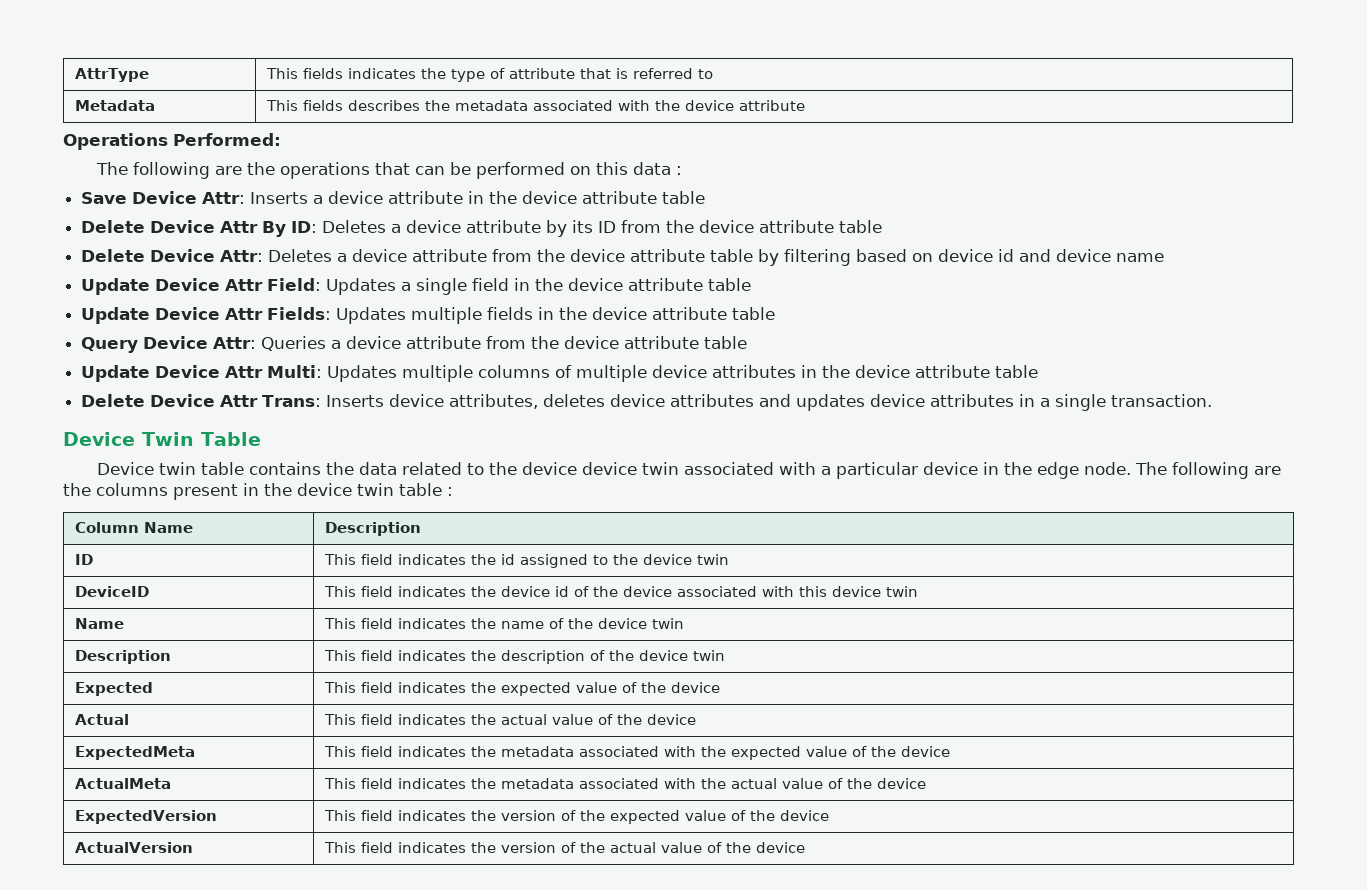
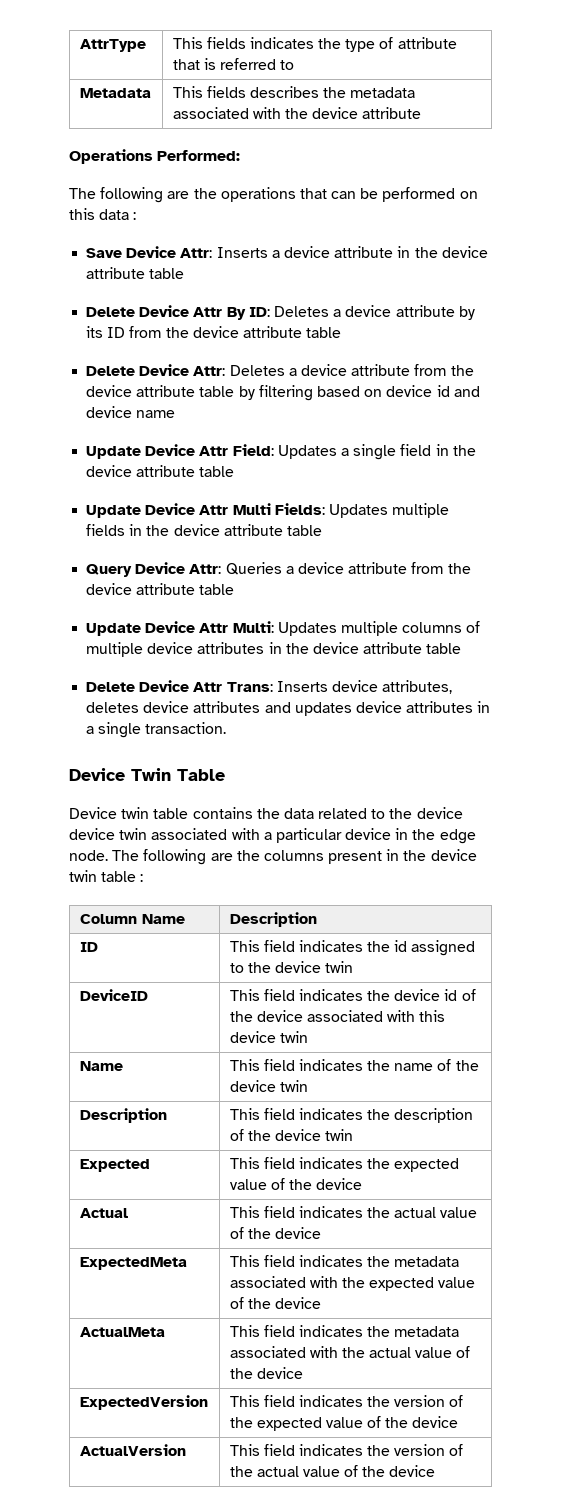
- Update Device Attr Fields: Updates multiple fields in the device attribute table
+ Update Device Attr Multi Fields: Updates multiple fields in the device attribute table

